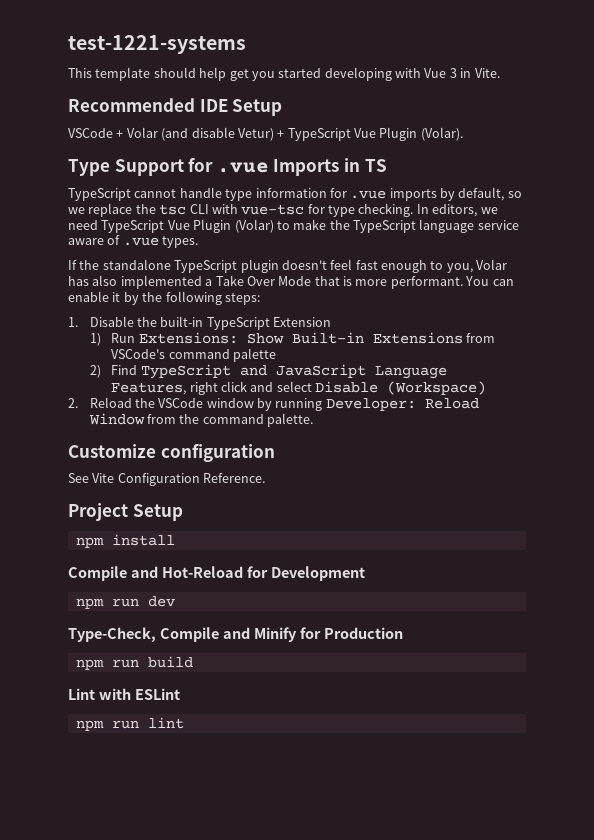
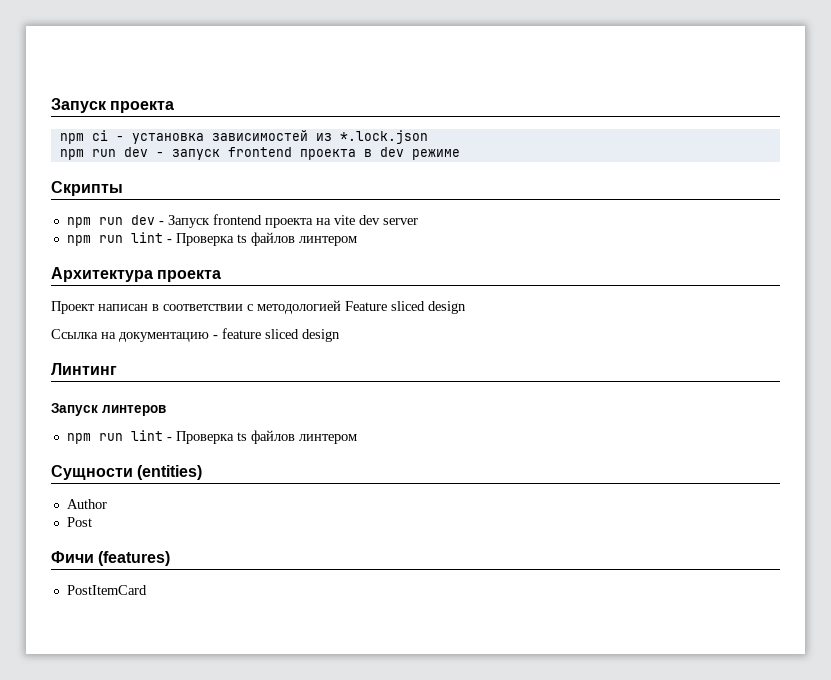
- test-1221-systems
- This template should help get you started developing with Vue 3 in Vite.
- Recommended IDE Setup
- VSCode + Volar (and disable Vetur) + TypeScript Vue Plugin (Volar).
- Type Support for .vue Imports in TS
- TypeScript cannot handle type information for .vue imports by default, so we replace the tsc CLI with vue-tsc for type checking. In editors, we need TypeScript Vue Plugin (Volar) to make the TypeScript language service aware of .vue types.
- If the standalone TypeScript plugin doesn't feel fast enough to you, Volar has also implemented a Take Over Mode that is more performant. You can enable it by the following steps:
- 1. Disable the built-in TypeScript Extension
- 1) Run Extensions: Show Built-in Extensions from VSCode's command palette
- 2) Find TypeScript and JavaScript Language Features, right click and select Disable (Workspace)
- 2. Reload the VSCode window by running Developer: Reload Window from the command palette.
- Customize configuration
- See Vite Configuration Reference.
- Project Setup
- npm install
- Compile and Hot-Reload for Development
- npm run dev
- Type-Check, Compile and Minify for Production
- npm run build
- Lint with ESLint
- npm run lint
+ Запуск проекта
+ npm ci - установка зависимостей из *.lock.json
+ npm run dev - запуск frontend проекта в dev режиме
+ Скрипты
+ npm run dev - Запуск frontend проекта на vite dev server
+ npm run lint - Проверка ts файлов линтером
+ Архитектура проекта
+ Проект написан в соответствии с методологией Feature sliced design
+ Ссылка на документацию - feature sliced design
+ Линтинг
+ Запуск линтеров
+ npm run lint - Проверка ts файлов линтером
+ Сущности (entities)
+ Author
+ Post
+ Фичи (features)
+ PostItemCard

